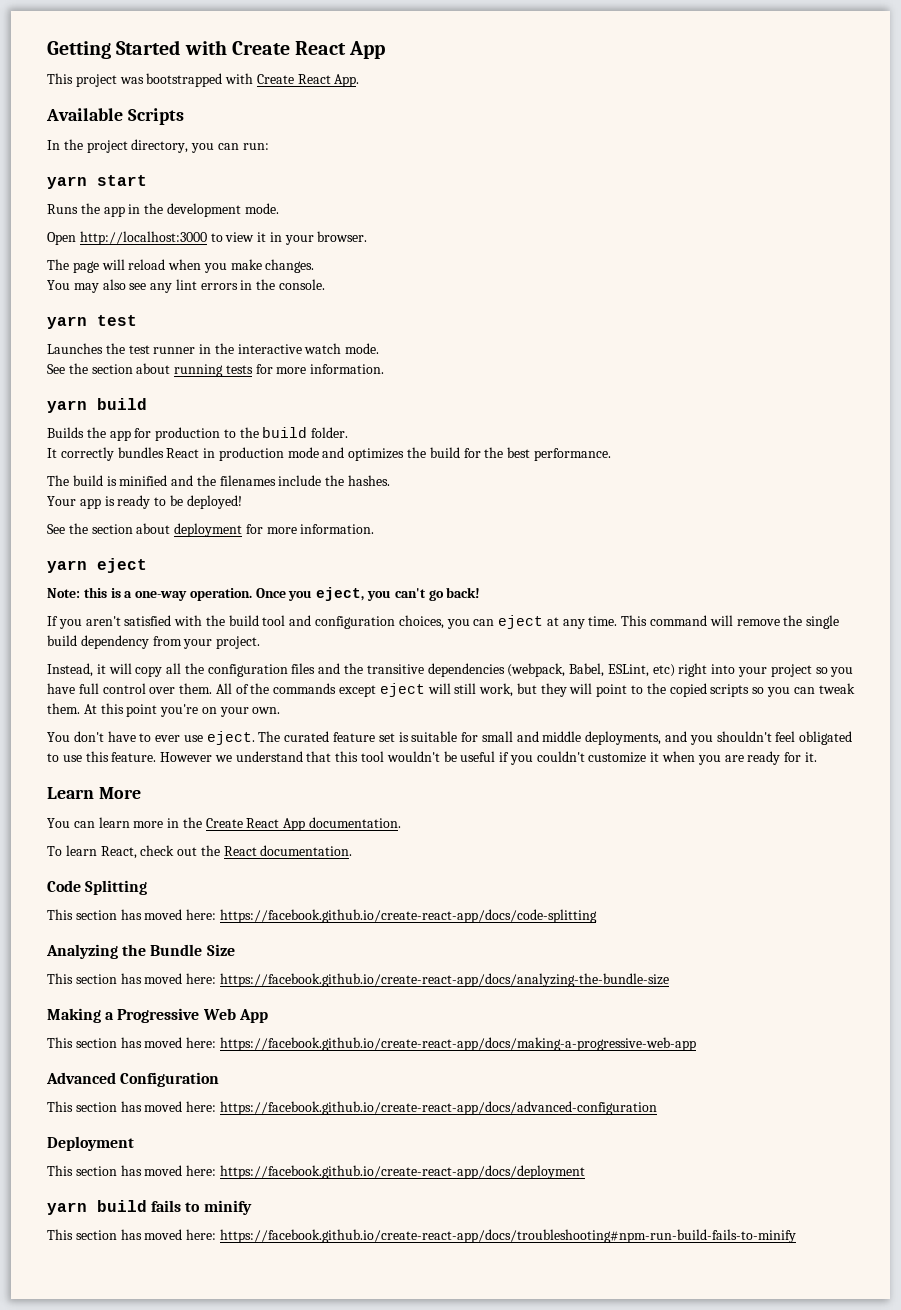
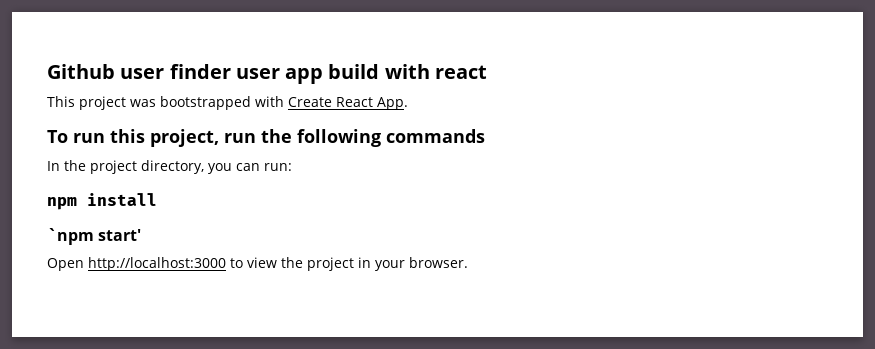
- Getting Started with Create React App
+ Github user finder user app build with react
- Available Scripts
+ To run this project, run the following commands
- yarn start
- Runs the app in the development mode.
+ npm install
+ `npm start'
- Open http://localhost:3000 to view it in your browser.
+ Open http://localhost:3000 to view the project in your browser.
- The page will reload when you make changes.
- You may also see any lint errors in the console.
- yarn test
- Launches the test runner in the interactive watch mode.
- See the section about running tests for more information.
- yarn build
- Builds the app for production to the build folder.
- It correctly bundles React in production mode and optimizes the build for the best performance.
- The build is minified and the filenames include the hashes.
- Your app is ready to be deployed!
- See the section about deployment for more information.
- yarn eject
- Note: this is a one-way operation. Once you eject, you can't go back!
- If you aren't satisfied with the build tool and configuration choices, you can eject at any time. This command will remove the single build dependency from your project.
- Instead, it will copy all the configuration files and the transitive dependencies (webpack, Babel, ESLint, etc) right into your project so you have full control over them. All of the commands except eject will still work, but they will point to the copied scripts so you can tweak them. At this point you're on your own.
- You don't have to ever use eject. The curated feature set is suitable for small and middle deployments, and you shouldn't feel obligated to use this feature. However we understand that this tool wouldn't be useful if you couldn't customize it when you are ready for it.
- Learn More
- You can learn more in the Create React App documentation.
- To learn React, check out the React documentation.
- Code Splitting
- This section has moved here: https://facebook.github.io/create-react-app/docs/code-splitting
- Analyzing the Bundle Size
- This section has moved here: https://facebook.github.io/create-react-app/docs/analyzing-the-bundle-size
- Making a Progressive Web App
- This section has moved here: https://facebook.github.io/create-react-app/docs/making-a-progressive-web-app
- Advanced Configuration
- This section has moved here: https://facebook.github.io/create-react-app/docs/advanced-configuration
- Deployment
- This section has moved here: https://facebook.github.io/create-react-app/docs/deployment
- yarn build fails to minify
- This section has moved here: https://facebook.github.io/create-react-app/docs/troubleshooting#npm-run-build-fails-to-minify

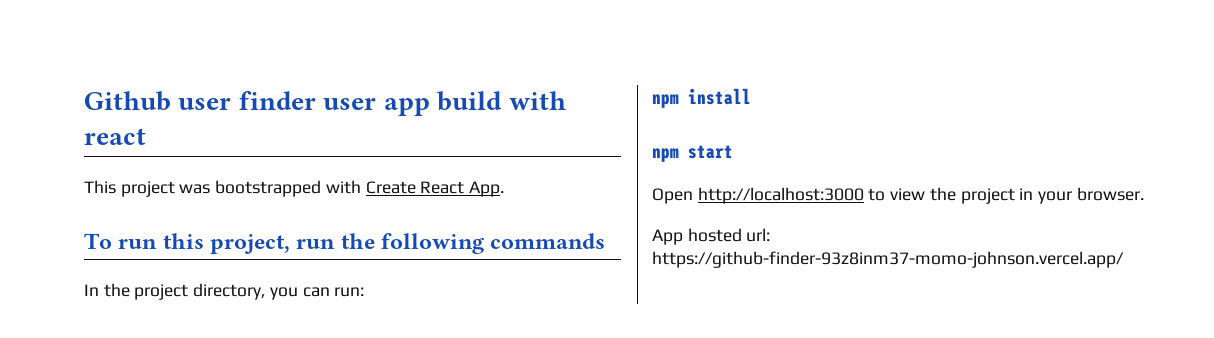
- `npm start'
+ npm start
+ App hosted url: https://github-finder-93z8inm37-momo-johnson.vercel.app/

